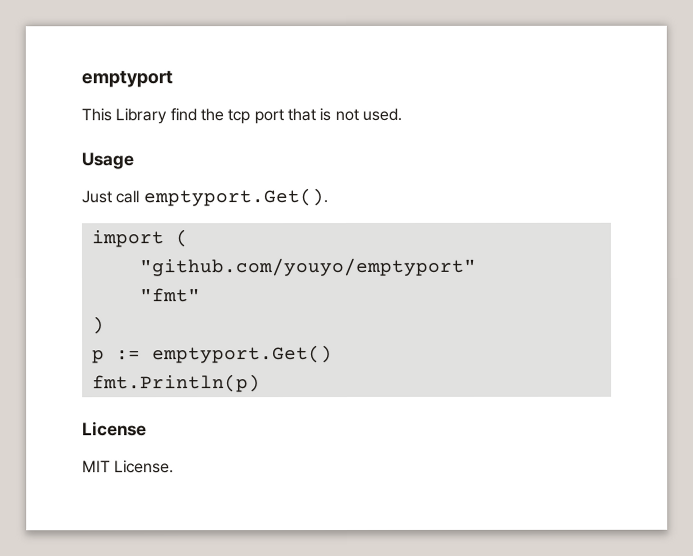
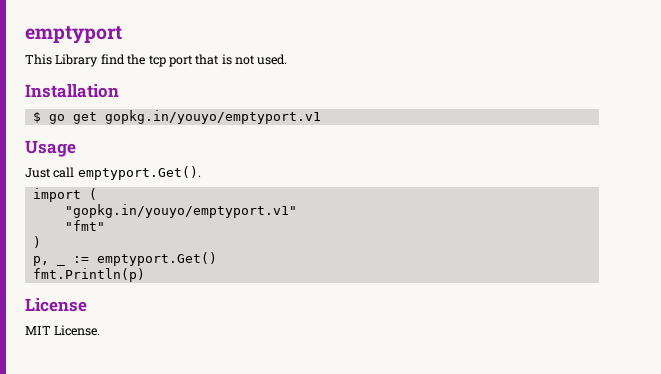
+ Installation
+ $ go get gopkg.in/youyo/emptyport.v1
- "github.com/youyo/emptyport"
+ "gopkg.in/youyo/emptyport.v1"
- p := emptyport.Get()
+ p, _ := emptyport.Get()

